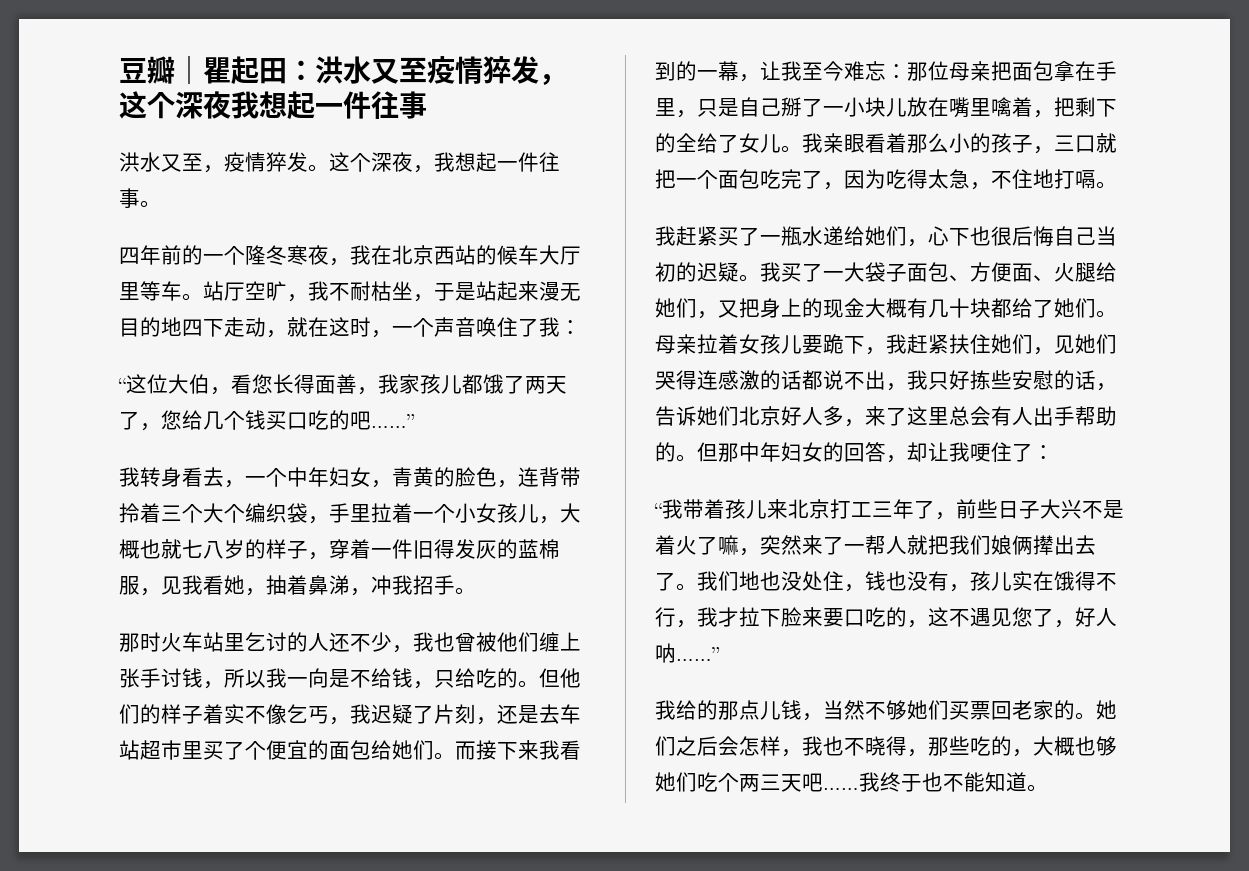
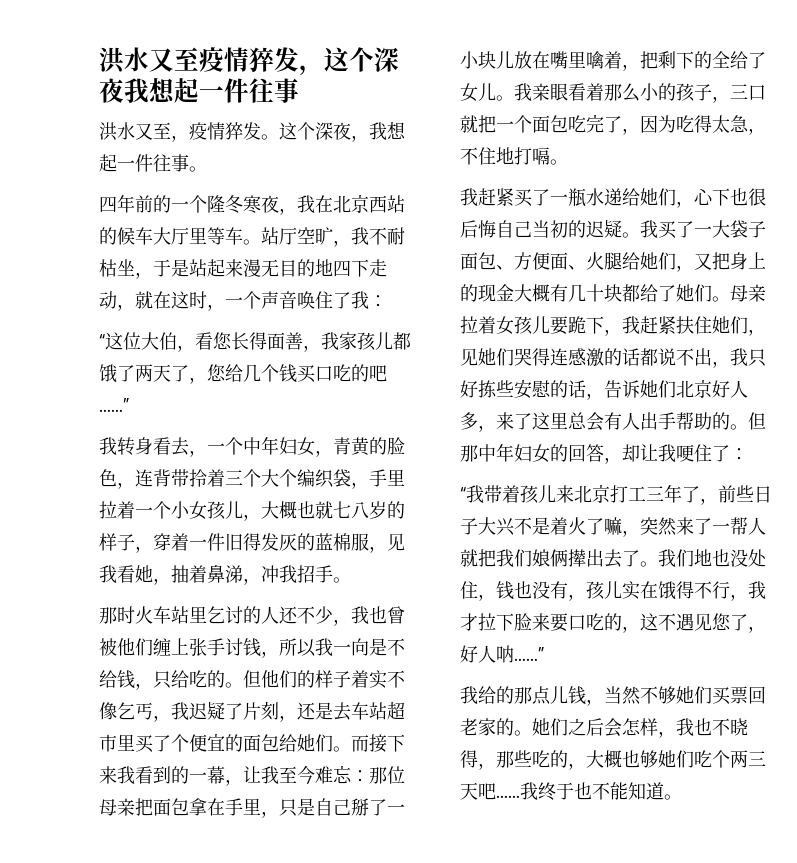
- 豆瓣｜瞿起田：洪水又至疫情猝发，这个深夜我想起一件往事
+ 洪水又至疫情猝发，这个深夜我想起一件往事

